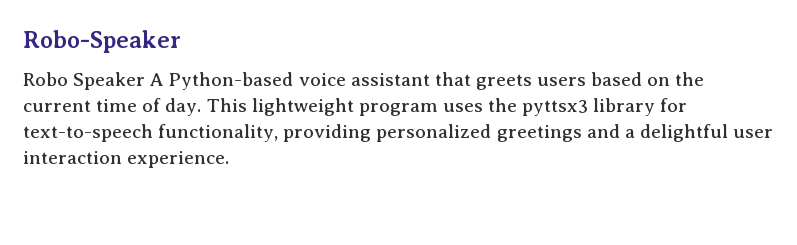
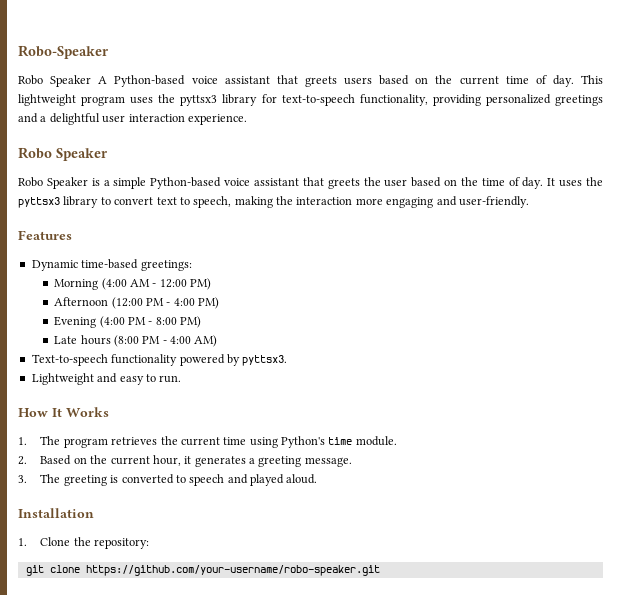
  This lightweight program uses the pyttsx3 library for text-to-speech functionality, providing personalized greetings and a delightful user interaction experience.
+ Robo Speaker
+ Robo Speaker is a simple Python-based voice assistant that greets the user based on the time of day. It uses the pyttsx3 library to convert text to speech, making the interaction more engaging and user-friendly.
+ Features
+ Dynamic time-based greetings:
+ Morning (4:00 AM - 12:00 PM)
+ Afternoon (12:00 PM - 4:00 PM)
+ Evening (4:00 PM - 8:00 PM)
+ Late hours (8:00 PM - 4:00 AM)
+ Text-to-speech functionality powered by pyttsx3.
+ Lightweight and easy to run.
+ How It Works
+ 1. The program retrieves the current time using Python's time module.
+ 2. Based on the current hour, it generates a greeting message.
+ 3. The greeting is converted to speech and played aloud.
+ Installation
+ 1. Clone the repository:
+ git clone https://github.com/your-username/robo-speaker.git

